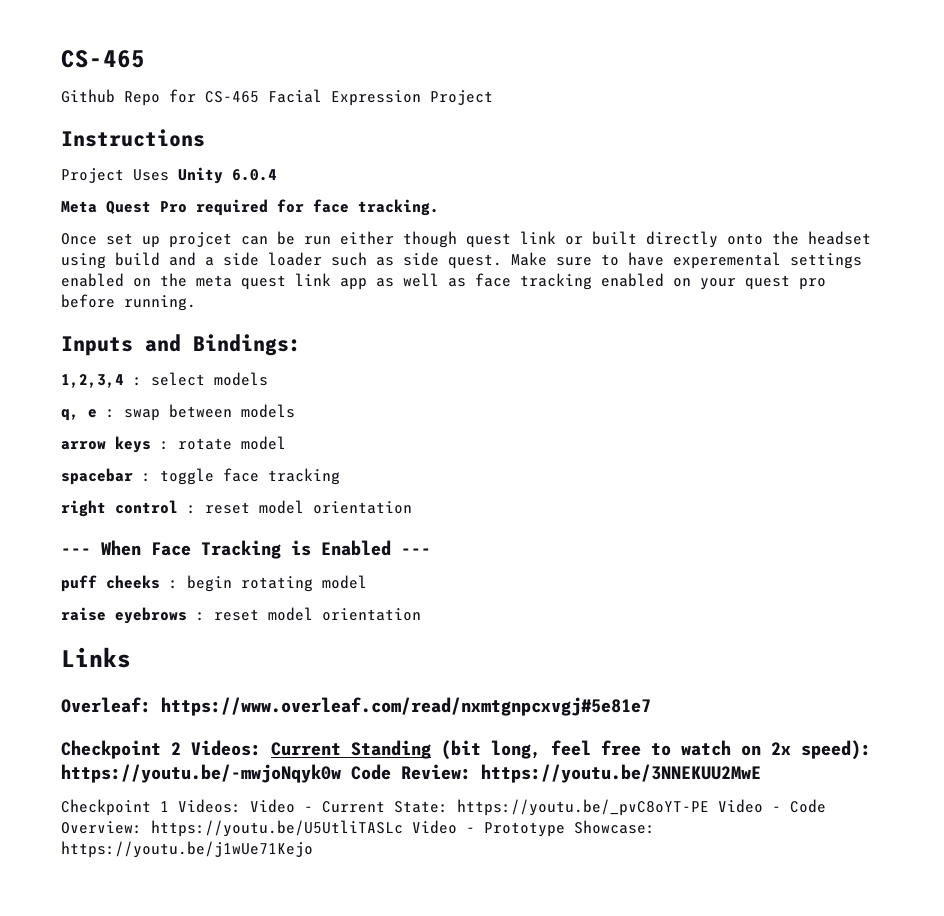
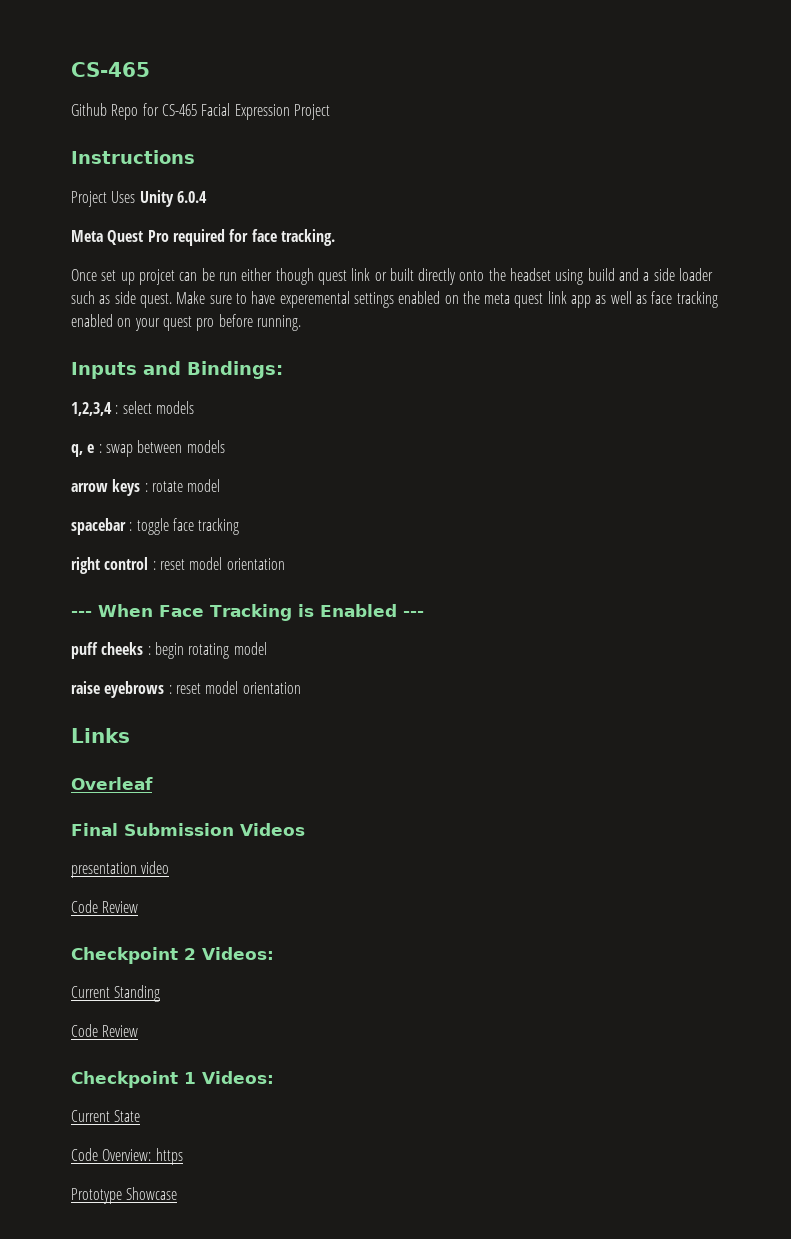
- Overleaf: https://www.overleaf.com/read/nxmtgnpcxvgj#5e81e7
+ Overleaf
+ Final Submission Videos
+ presentation video
+ Code Review
- Checkpoint 2 Videos: Current Standing (bit long, feel free to watch on 2x speed): https://youtu.be/-mwjoNqyk0w Code Review: https://youtu.be/3NNEKUU2MwE
- Checkpoint 1 Videos: Video - Current State: https://youtu.be/_pvC8oYT-PE Video - Code Overview: https://youtu.be/U5UtliTASLc Video - Prototype Showcase: https://youtu.be/j1wUe71Kejo
+ Checkpoint 2 Videos:
+ Current Standing
+ Code Review
+ Checkpoint 1 Videos:
+ Current State
+ Code Overview: https
+ Prototype Showcase

